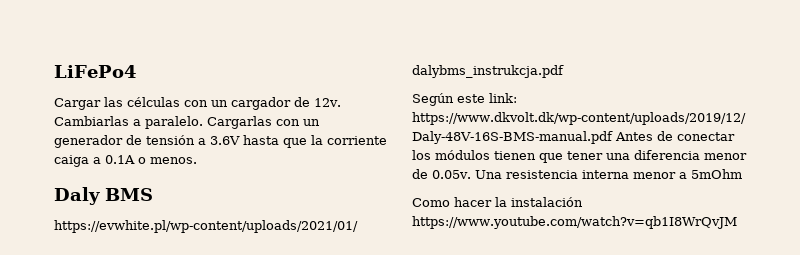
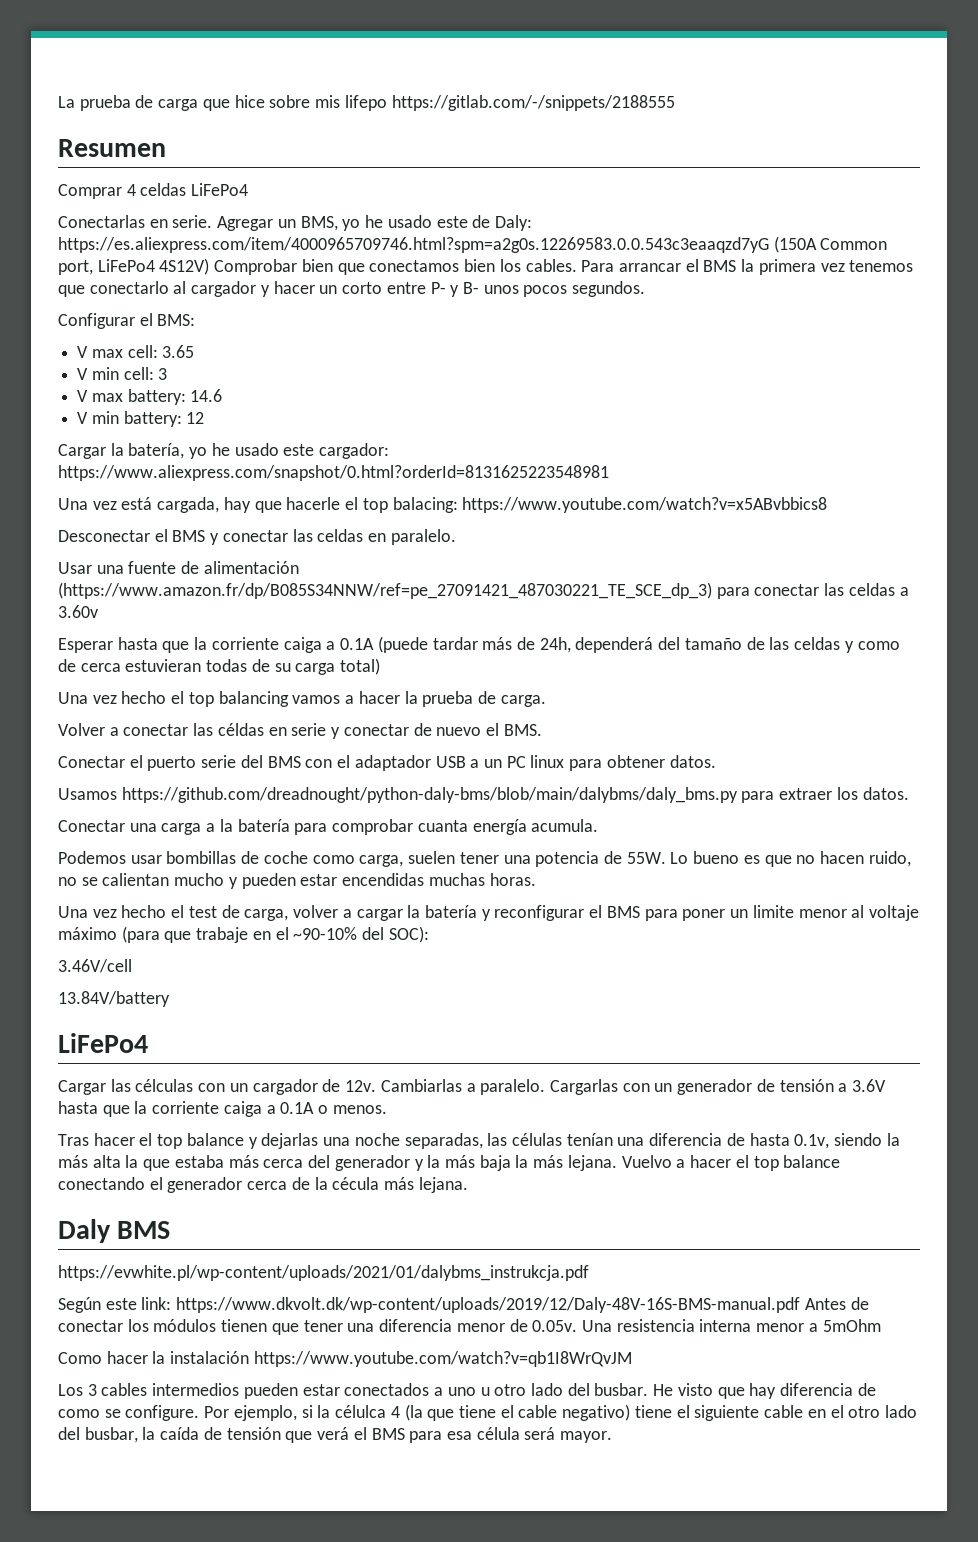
+ La prueba de carga que hice sobre mis lifepo https://gitlab.com/-/snippets/2188555
+ Resumen
+ Comprar 4 celdas LiFePo4
+ Conectarlas en serie. Agregar un BMS, yo he usado este de Daly: https://es.aliexpress.com/item/4000965709746.html?spm=a2g0s.12269583.0.0.543c3eaaqzd7yG (150A Common port, LiFePo4 4S12V) Comprobar bien que conectamos bien los cables. Para arrancar el BMS la primera vez tenemos que conectarlo al cargador y hacer un corto entre P- y B- unos pocos segundos.
+ Configurar el BMS:
+ V max cell: 3.65
+ V min cell: 3
+ V max battery: 14.6
+ V min battery: 12
+ Cargar la batería, yo he usado este cargador: https://www.aliexpress.com/snapshot/0.html?orderId=8131625223548981
+ Una vez está cargada, hay que hacerle el top balacing: https://www.youtube.com/watch?v=x5ABvbbics8
+ Desconectar el BMS y conectar las celdas en paralelo.
+ Usar una fuente de alimentación (https://www.amazon.fr/dp/B085S34NNW/ref=pe_27091421_487030221_TE_SCE_dp_3) para conectar las celdas a 3.60v
+ Esperar hasta que la corriente caiga a 0.1A (puede tardar más de 24h, dependerá del tamaño de las celdas y como de cerca estuvieran todas de su carga total)
+ Una vez hecho el top balancing vamos a hacer la prueba de carga.
+ Volver a conectar las céldas en serie y conectar de nuevo el BMS.
+ Conectar el puerto serie del BMS con el adaptador USB a un PC linux para obtener datos.
+ Usamos https://github.com/dreadnought/python-daly-bms/blob/main/dalybms/daly_bms.py para extraer los datos.
+ Conectar una carga a la batería para comprobar cuanta energía acumula.
+ Podemos usar bombillas de coche como carga, suelen tener una potencia de 55W. Lo bueno es que no hacen ruido, no se calientan mucho y pueden estar encendidas muchas horas.
+ Una vez hecho el test de carga, volver a cargar la batería y reconfigurar el BMS para poner un limite menor al voltaje máximo (para que trabaje en el ~90-10% del SOC):
+ 3.46V/cell
+ 13.84V/battery
+ Tras hacer el top balance y dejarlas una noche separadas, las células tenían una diferencia de hasta 0.1v, siendo la más alta la que estaba más cerca del generador y la más baja la más lejana. Vuelvo a hacer el top balance conectando el generador cerca de la cécula más lejana.
+ Los 3 cables intermedios pueden estar conectados a uno u otro lado del busbar. He visto que hay diferencia de como se configure. Por ejemplo, si la célulca 4 (la que tiene el cable negativo) tiene el siguiente cable en el otro lado del busbar, la caída de tensión que verá el BMS para esa célula será mayor.

